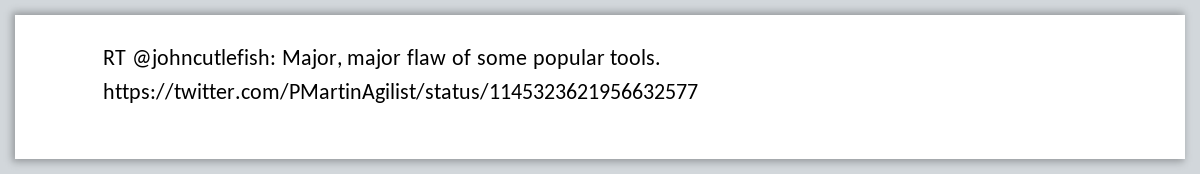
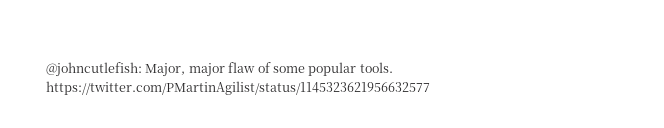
- RT @johncutlefish: Major, major flaw of some popular tools. https://twitter.com/PMartinAgilist/status/1145323621956632577
+ @johncutlefish: Major, major flaw of some popular tools. https://twitter.com/PMartinAgilist/status/1145323621956632577

